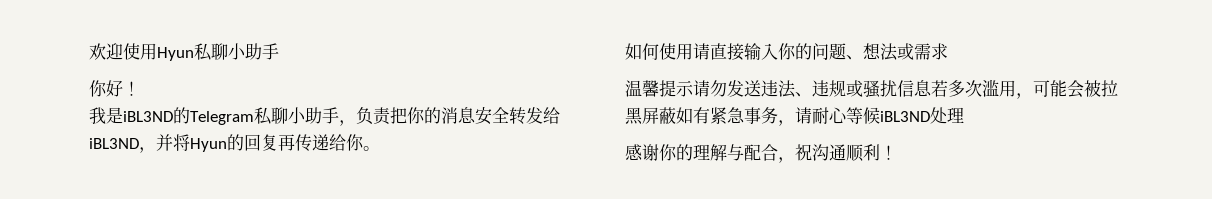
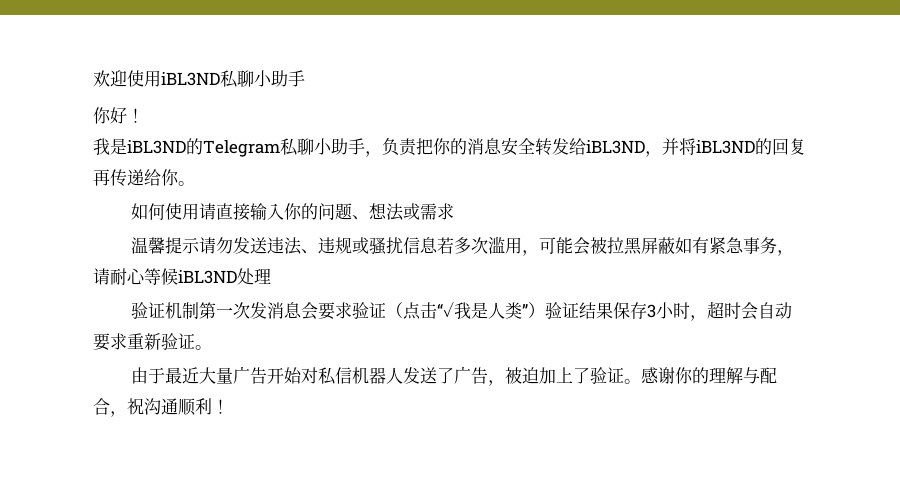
- 欢迎使用Hyun私聊小助手
+ 欢迎使用iBL3ND私聊小助手
- 我是iBL3ND的Telegram私聊小助手，负责把你的消息安全转发给iBL3ND，并将Hyun的回复再传递给你。
+ 我是iBL3ND的Telegram私聊小助手，负责把你的消息安全转发给iBL3ND，并将iBL3ND的回复再传递给你。
+ 验证机制第一次发消息会要求验证（点击“✓我是人类”）验证结果保存3小时，超时会自动要求重新验证。
+ 由于最近大量广告开始对私信机器人发送了广告，被迫加上了验证。

